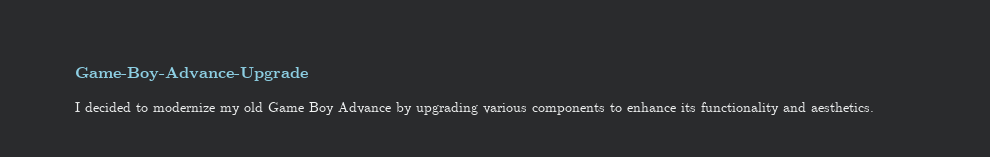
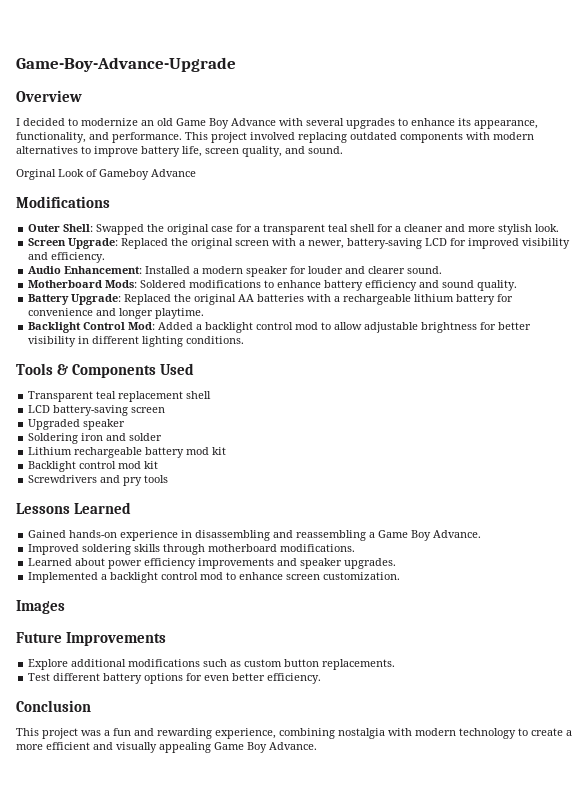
+ Overview
- I decided to modernize my old Game Boy Advance by upgrading various components to enhance its functionality and aesthetics.
+ I decided to modernize an old Game Boy Advance with several upgrades to enhance its appearance, functionality, and performance. This project involved replacing outdated components with modern alternatives to improve battery life, screen quality, and sound.
+ Orginal Look of Gameboy Advance
+ Modifications
+ Outer Shell: Swapped the original case for a transparent teal shell for a cleaner and more stylish look.
+ Screen Upgrade: Replaced the original screen with a newer, battery-saving LCD for improved visibility and efficiency.
+ Audio Enhancement: Installed a modern speaker for louder and clearer sound.
+ Motherboard Mods: Soldered modifications to enhance battery efficiency and sound quality.
+ Battery Upgrade: Replaced the original AA batteries with a rechargeable lithium battery for convenience and longer playtime.
+ Backlight Control Mod: Added a backlight control mod to allow adjustable brightness for better visibility in different lighting conditions.
+ Tools & Components Used
+ Transparent teal replacement shell
+ LCD battery-saving screen
+ Upgraded speaker
+ Soldering iron and solder
+ Lithium rechargeable battery mod kit
+ Backlight control mod kit
+ Screwdrivers and pry tools
+ Lessons Learned
+ Gained hands-on experience in disassembling and reassembling a Game Boy Advance.
+ Improved soldering skills through motherboard modifications.
+ Learned about power efficiency improvements and speaker upgrades.
+ Implemented a backlight control mod to enhance screen customization.
+ Images
+ Future Improvements
+ Explore additional modifications such as custom button replacements.
+ Test different battery options for even better efficiency.
+ Conclusion
+ This project was a fun and rewarding experience, combining nostalgia with modern technology to create a more efficient and visually appealing Game Boy Advance.

